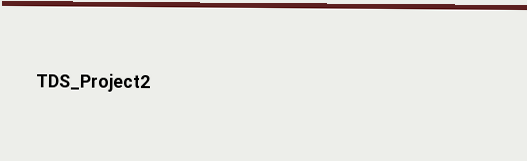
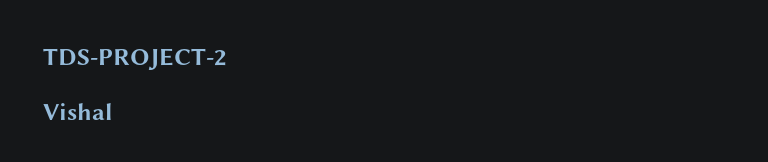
- TDS_Project2
+ TDS-PROJECT-2
+ Vishal

